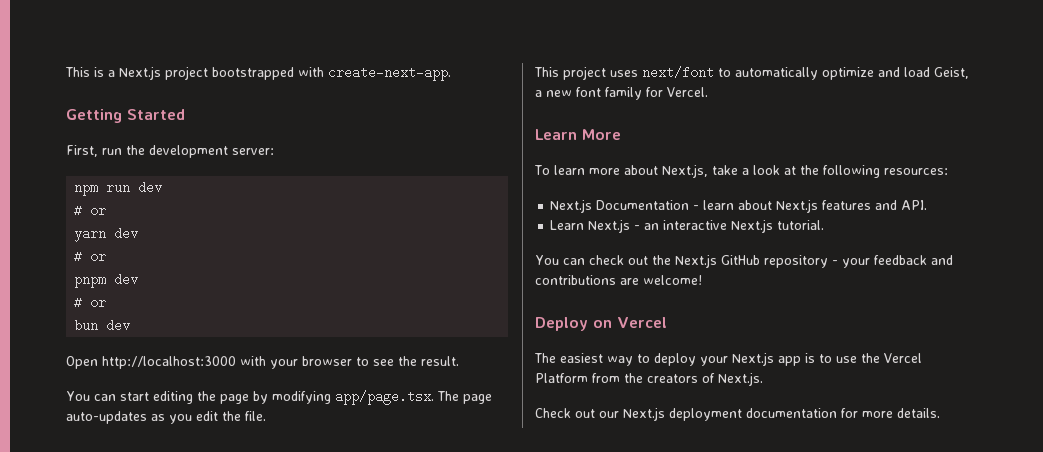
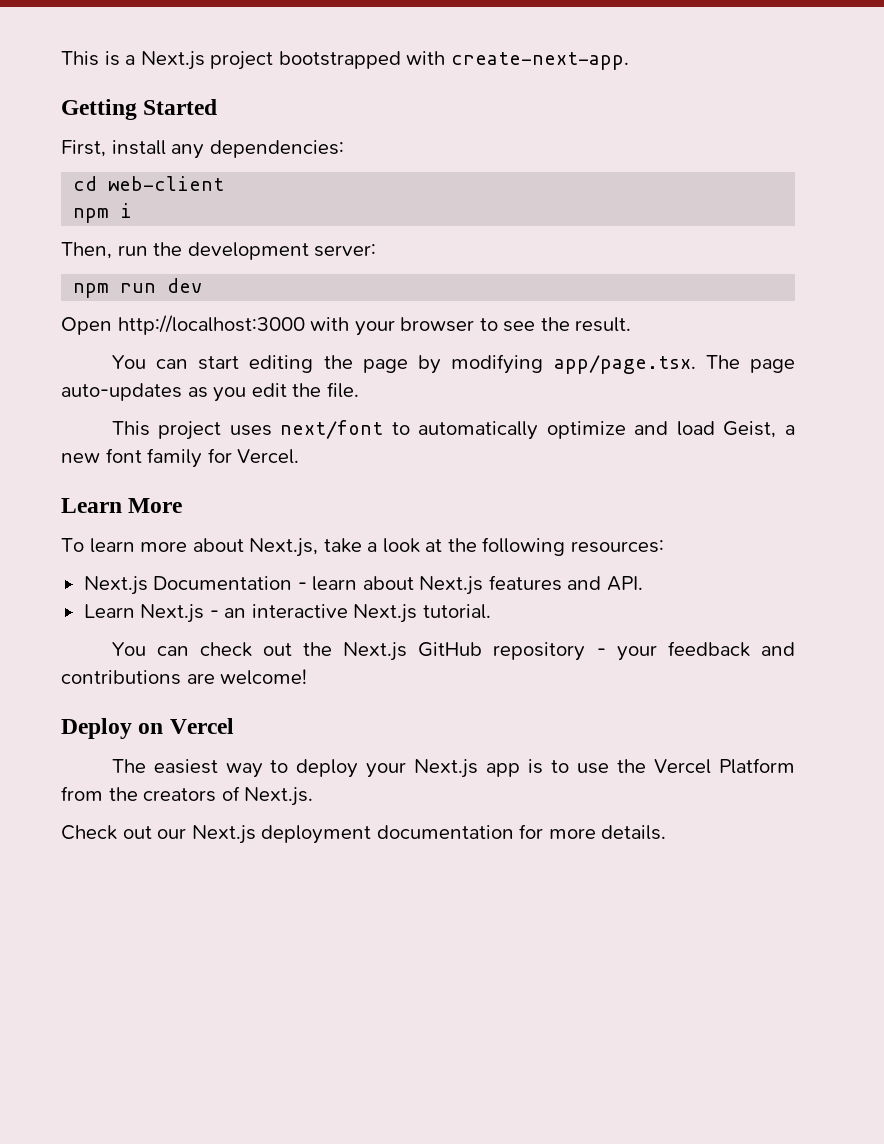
- First, run the development server:
+ First, install any dependencies:
+ cd web-client
+ npm i
+ Then, run the development server:
  npm run dev
- # or
- yarn dev
- # or
- pnpm dev
- # or
- bun dev

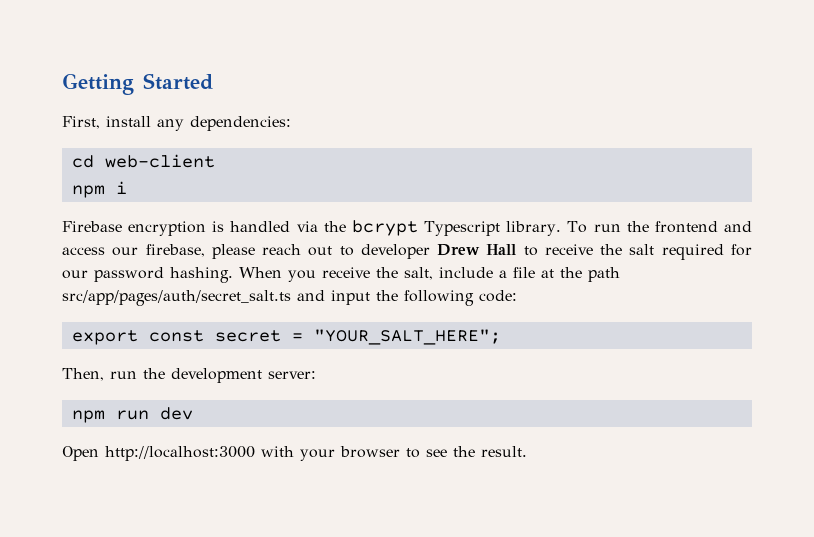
- This is a Next.js project bootstrapped with create-next-app.
+ Firebase encryption is handled via the bcrypt Typescript library. To run the frontend and access our firebase, please reach out to developer Drew Hall to receive the salt required for our password hashing. When you receive the salt, include a file at the path src/app/pages/auth/secret_salt.ts and input the following code:
+ export const secret = "YOUR_SALT_HERE";
- You can start editing the page by modifying app/page.tsx. The page auto-updates as you edit the file.
- This project uses next/font to automatically optimize and load Geist, a new font family for Vercel.
- Learn More
- To learn more about Next.js, take a look at the following resources:
- Next.js Documentation - learn about Next.js features and API.
- Learn Next.js - an interactive Next.js tutorial.
- You can check out the Next.js GitHub repository - your feedback and contributions are welcome!
- Deploy on Vercel
- The easiest way to deploy your Next.js app is to use the Vercel Platform from the creators of Next.js.
- Check out our Next.js deployment documentation for more details.

